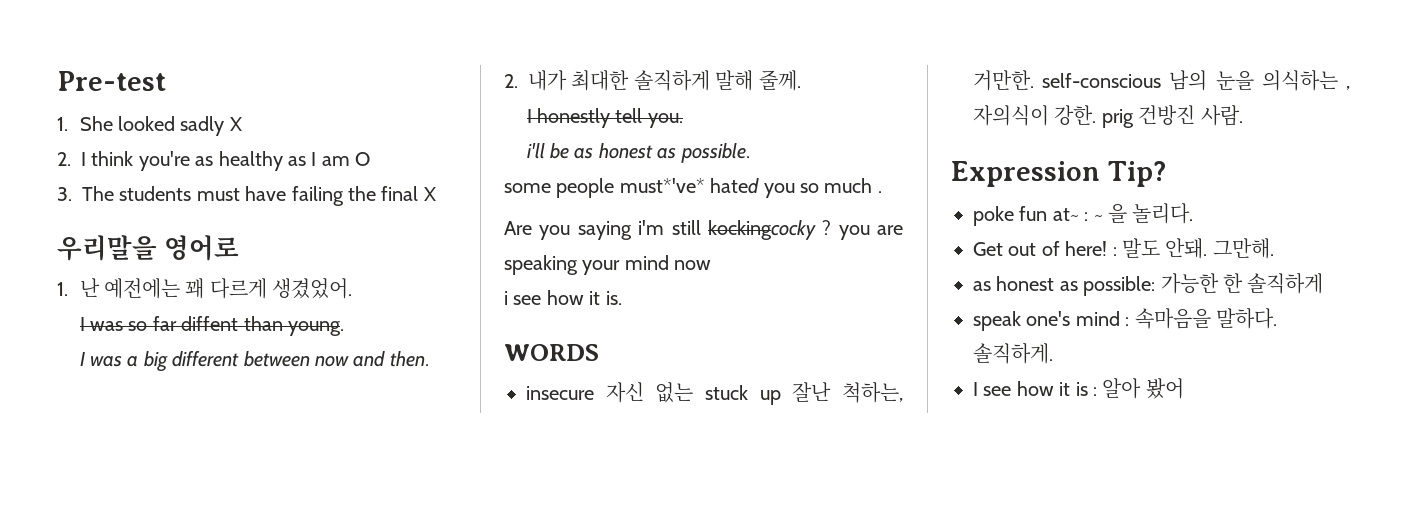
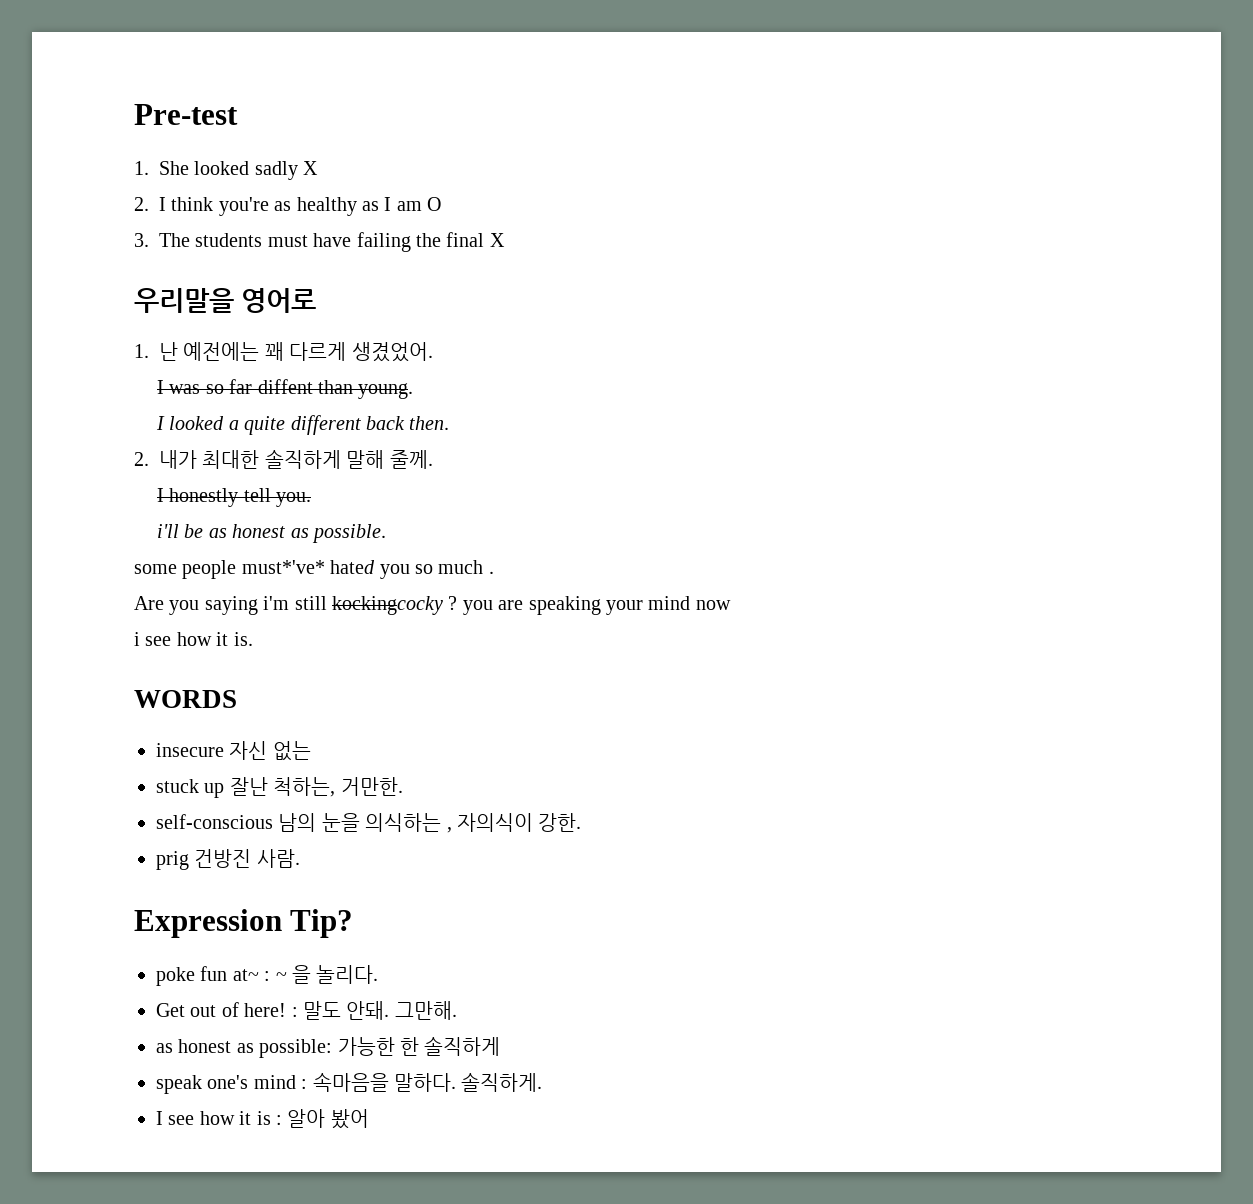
- I was a big different between now and then.
+ I looked a quite different back then.
- insecure 자신 없는 stuck up 잘난 척하는, 거만한. self-conscious 남의 눈을 의식하는 , 자의식이 강한. prig 건방진 사람.
+ insecure 자신 없는
+ stuck up 잘난 척하는, 거만한.
+ self-conscious 남의 눈을 의식하는 , 자의식이 강한.
+ prig 건방진 사람.

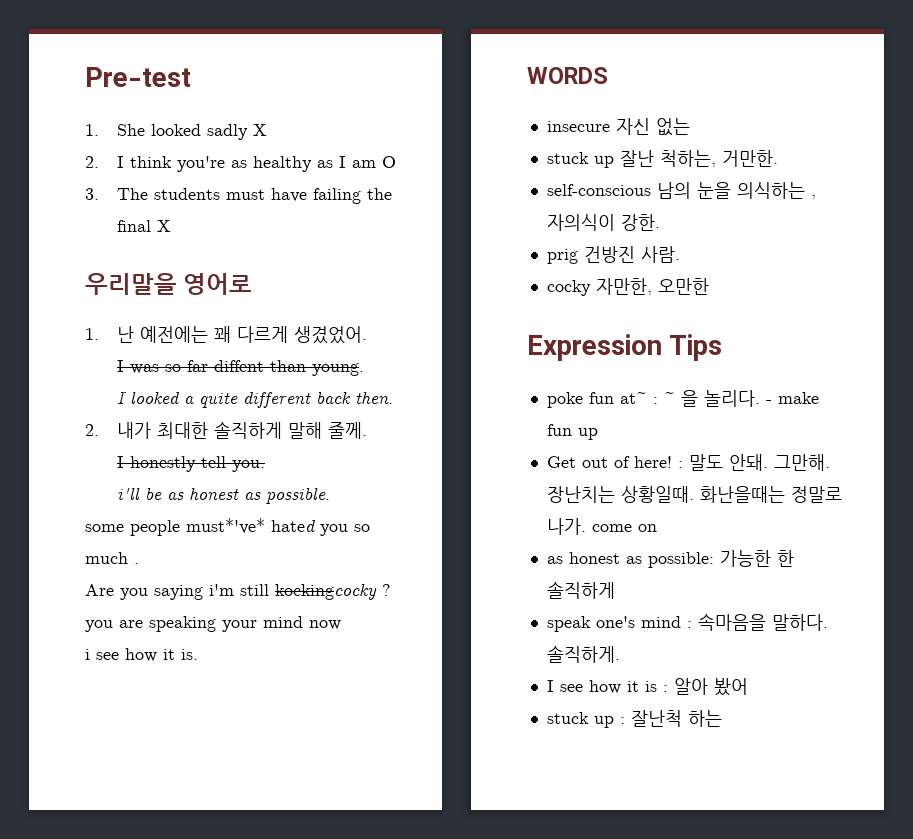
+ cocky 자만한, 오만한
- Expression Tip?
+ Expression Tips
+ - make fun up
+ 장난치는 상황일때. 화난을때는 정말로 나가. come on
+ stuck up : 잘난척 하는

